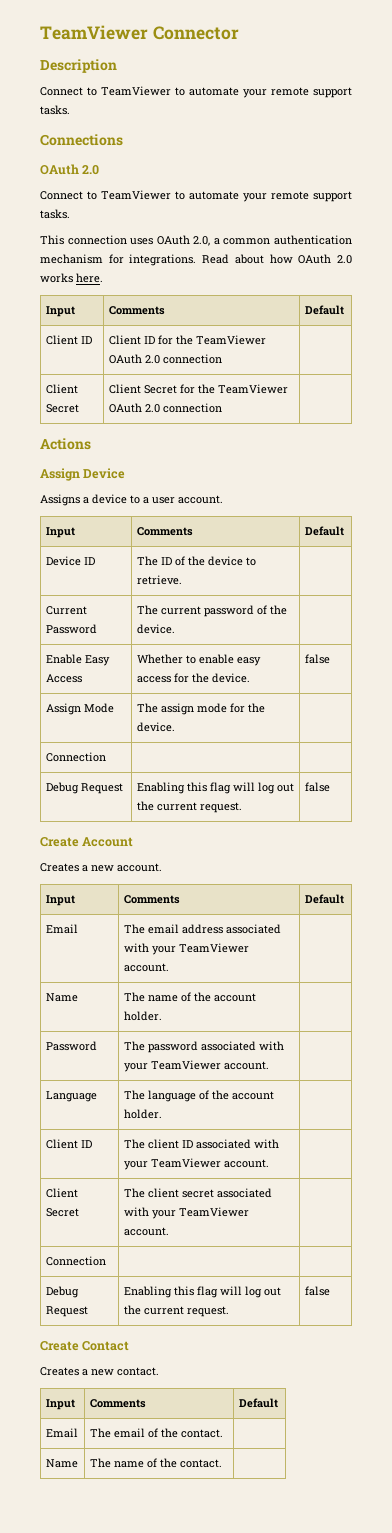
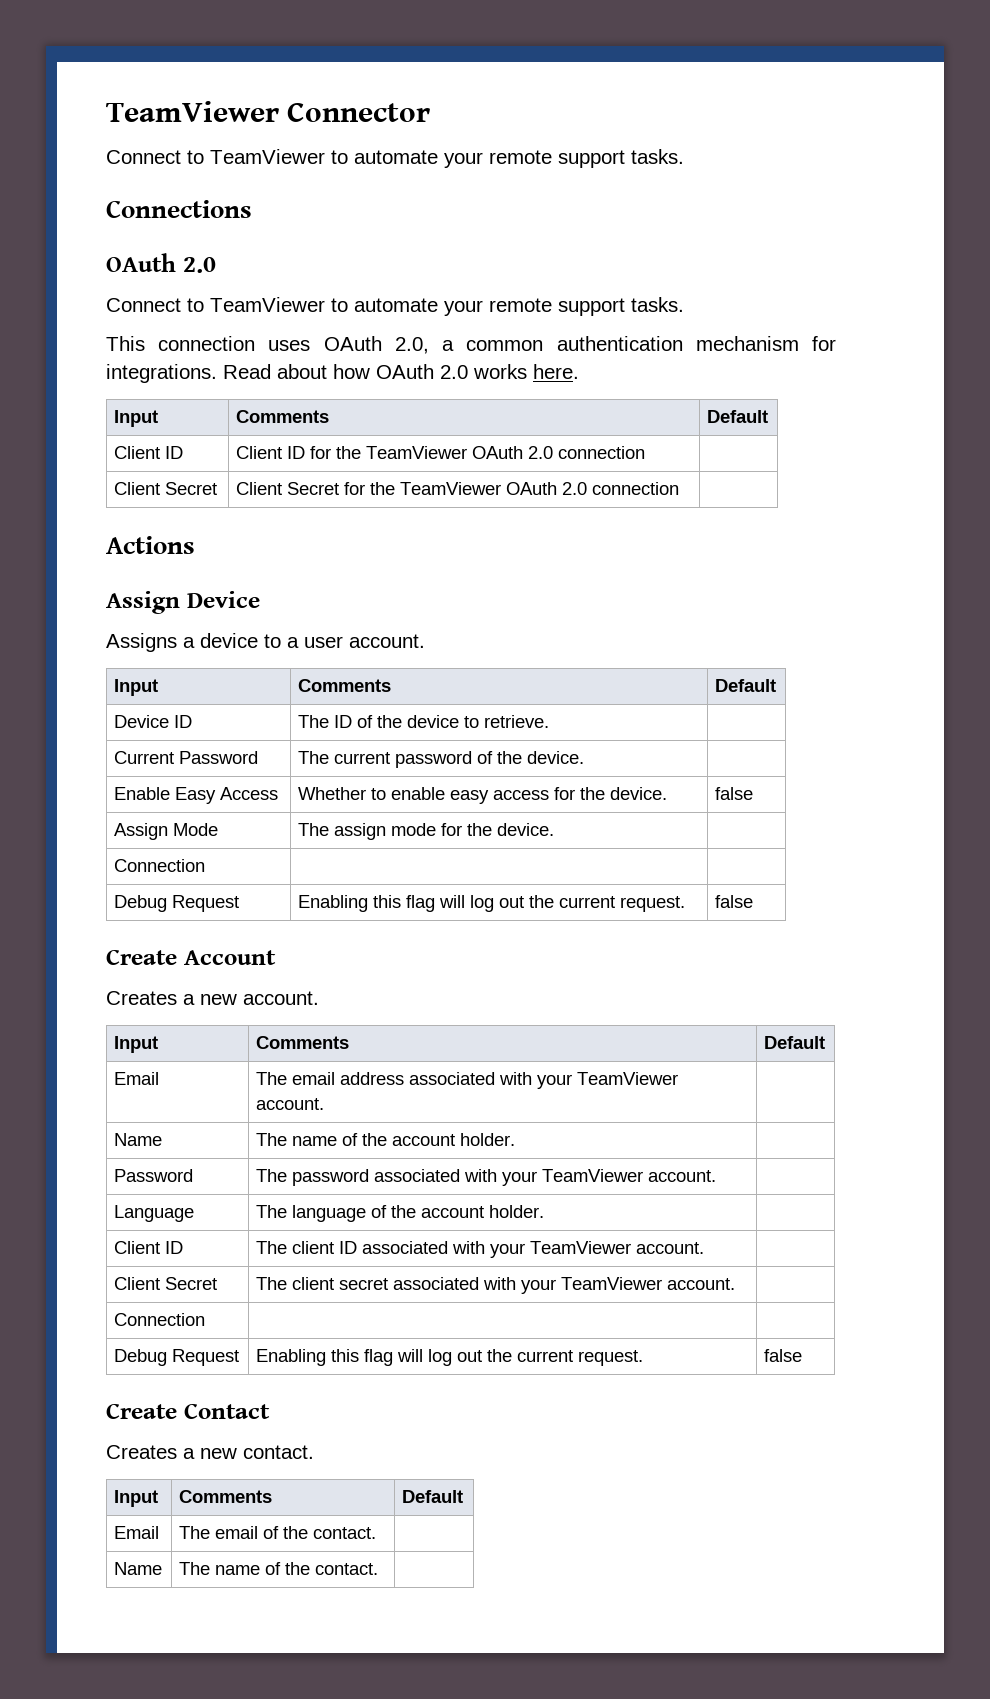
- Description

